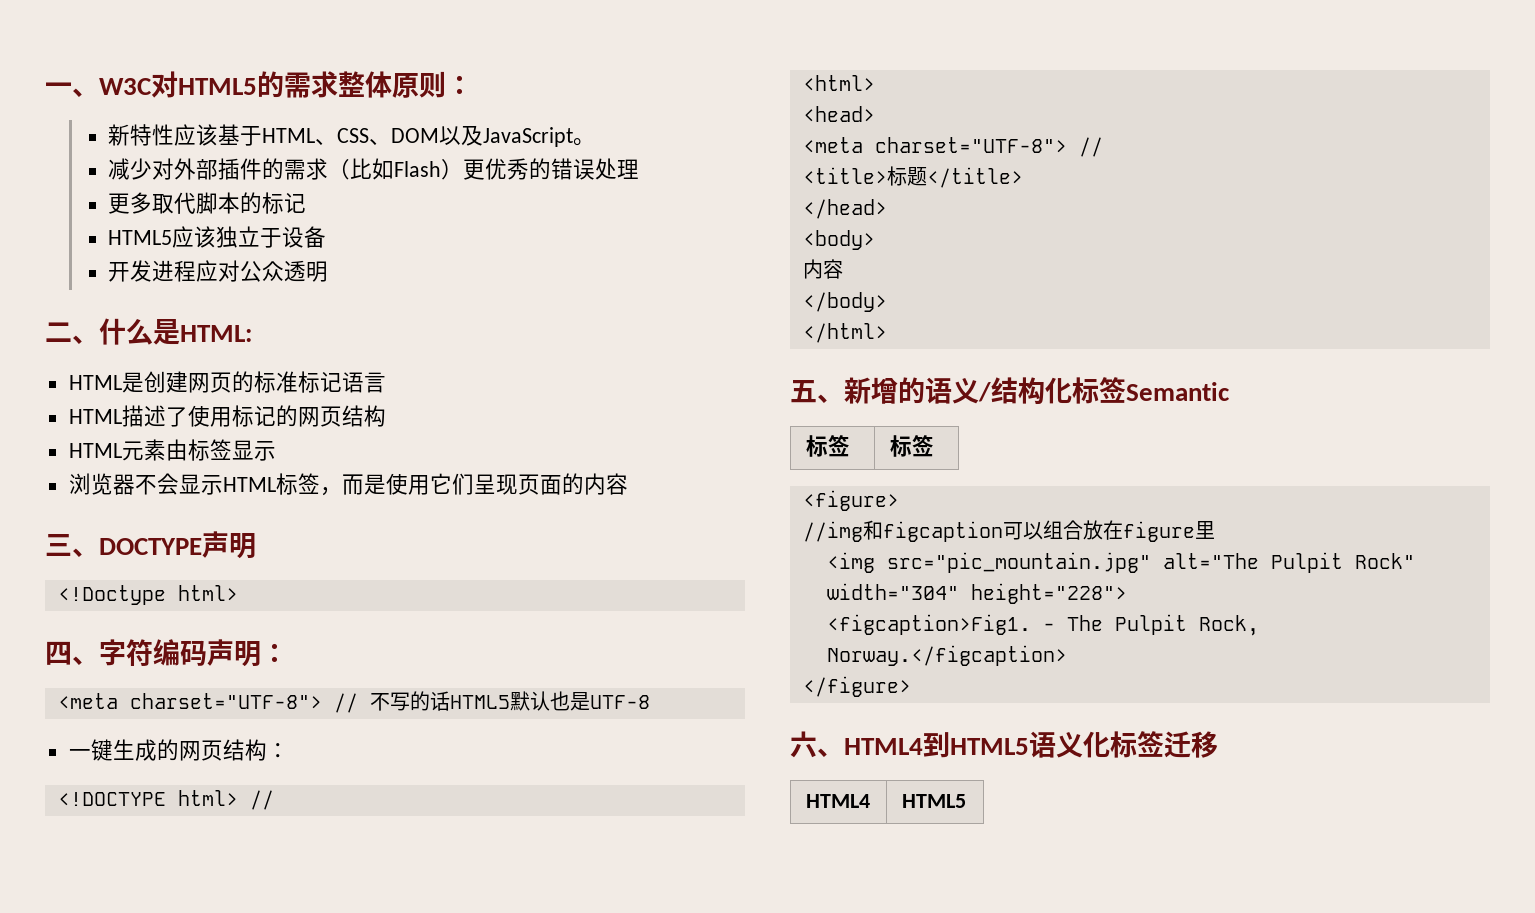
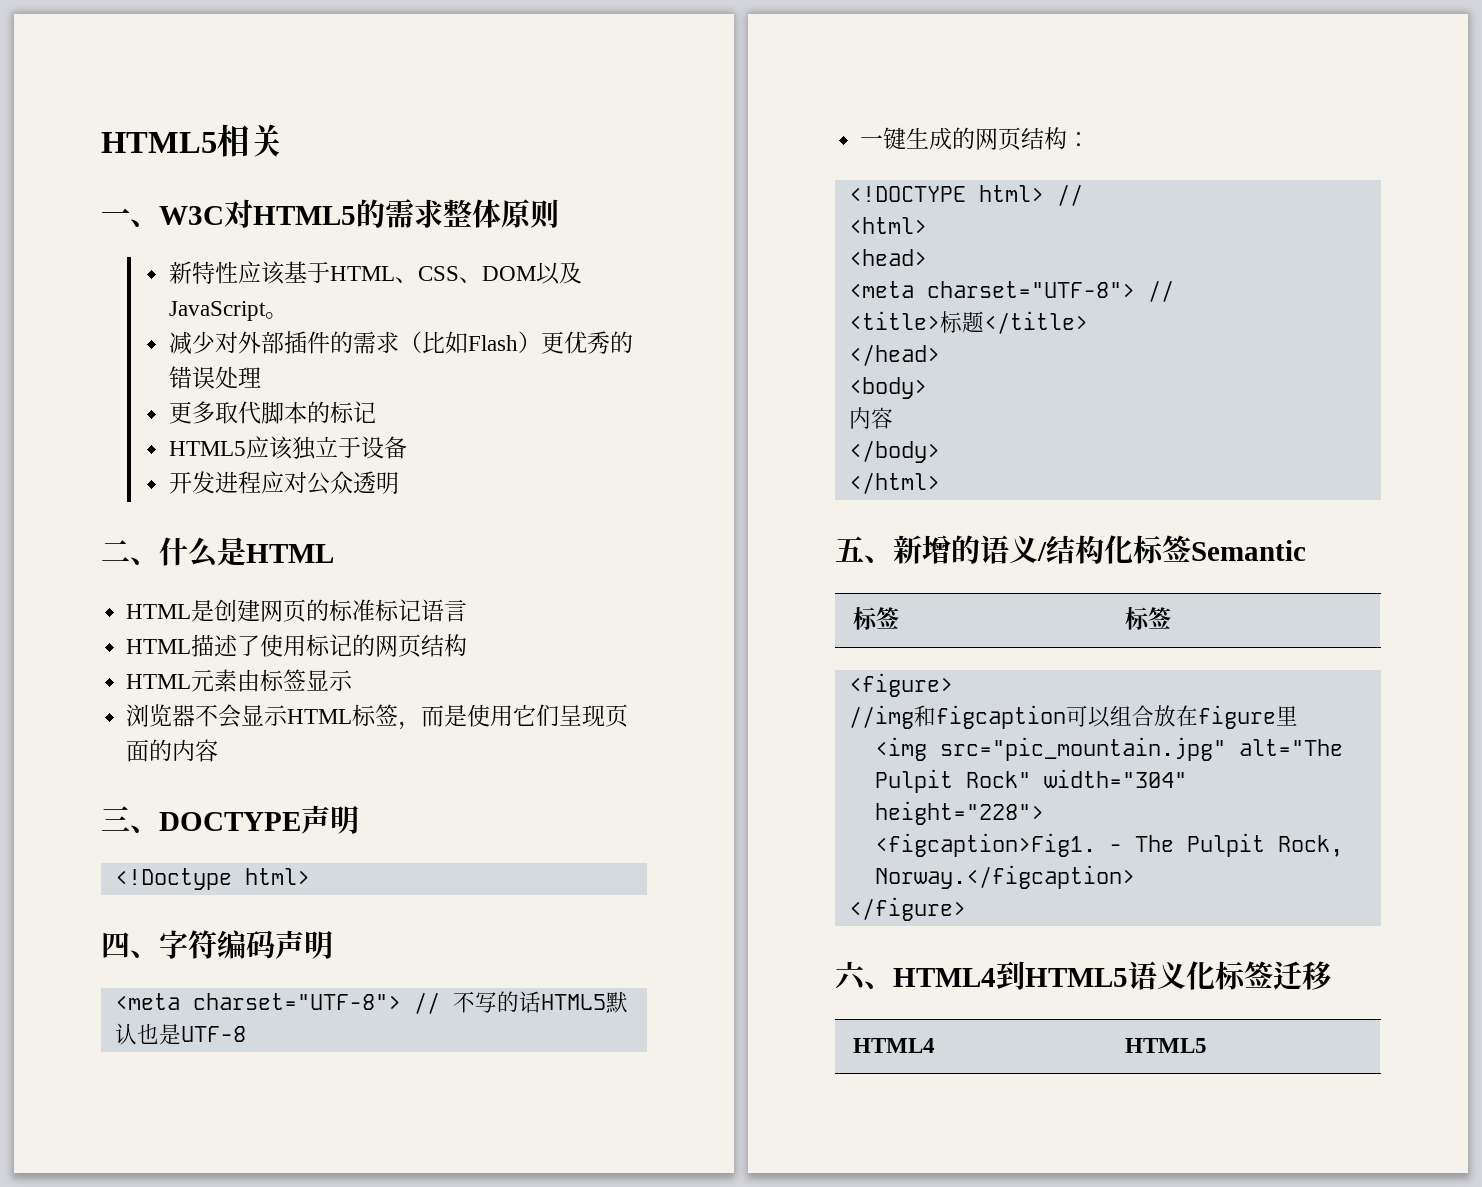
+ HTML5相关
- 一、W3C对HTML5的需求整体原则：
+ 一、W3C对HTML5的需求整体原则
- 二、什么是HTML:
+ 二、什么是HTML
- 四、字符编码声明：
+ 四、字符编码声明

